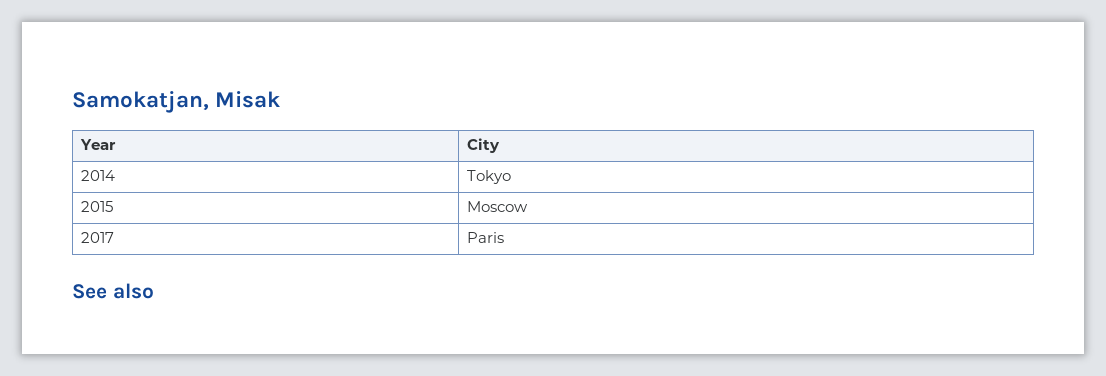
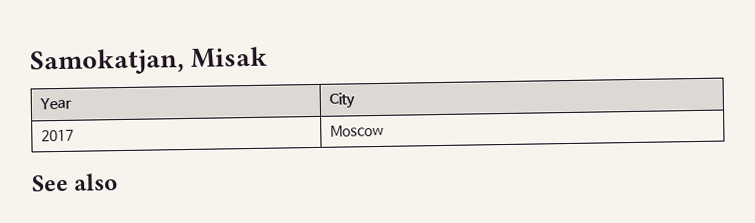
- 2014 | Tokyo
- 2015 | Moscow
+ 2017 | Moscow
- 2017 | Paris

